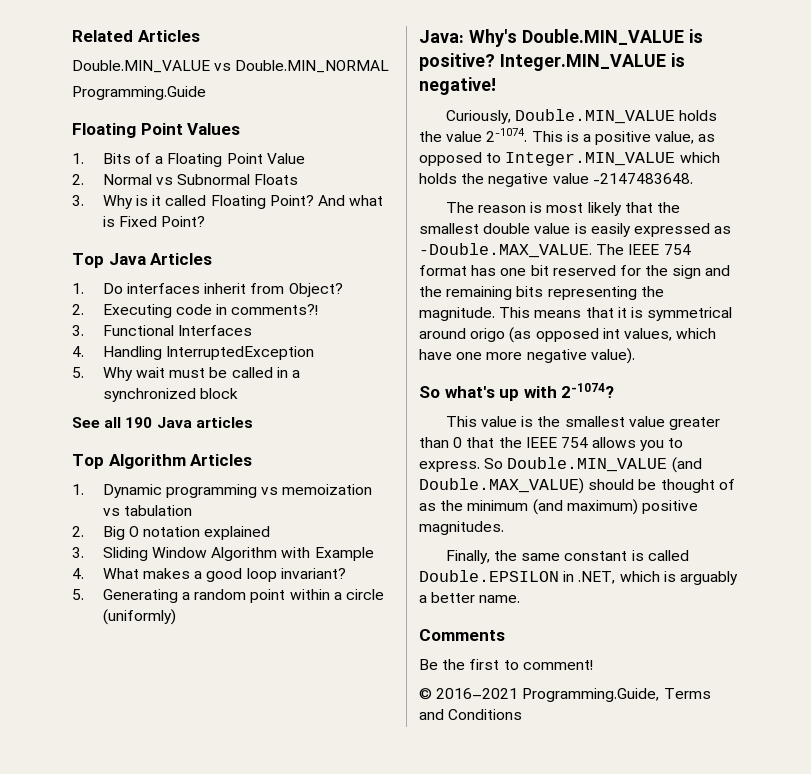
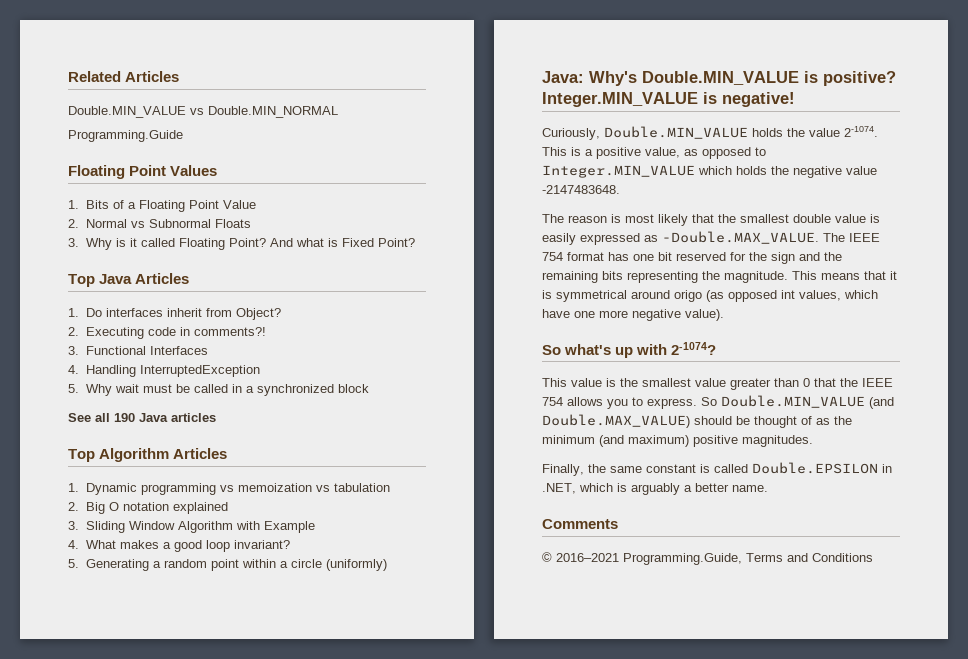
- Be the first to comment!

